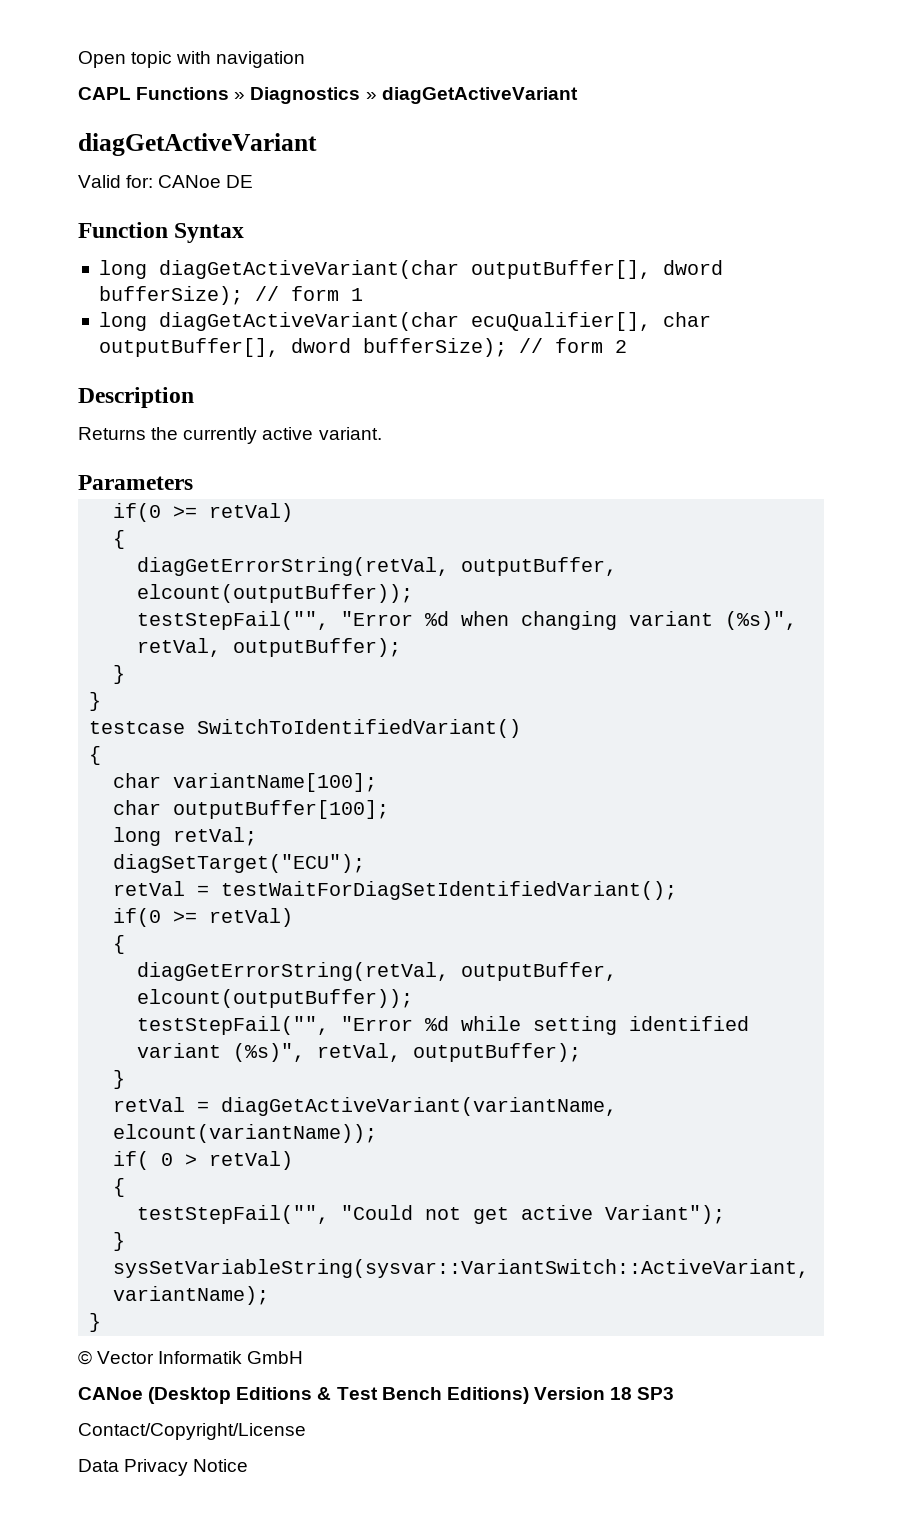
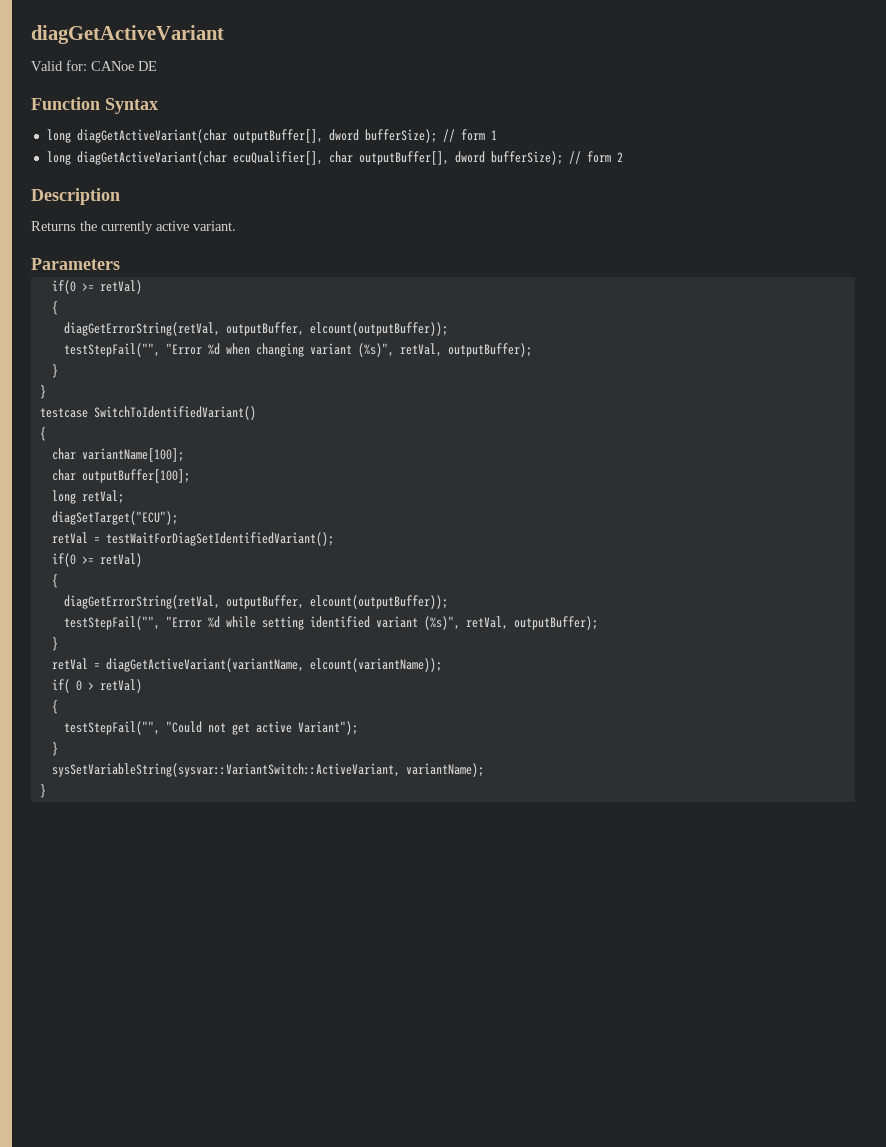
- Open topic with navigation
- CAPL Functions » Diagnostics » diagGetActiveVariant
- © Vector Informatik GmbH
- CANoe (Desktop Editions & Test Bench Editions) Version 18 SP3
- Contact/Copyright/License
- Data Privacy Notice

